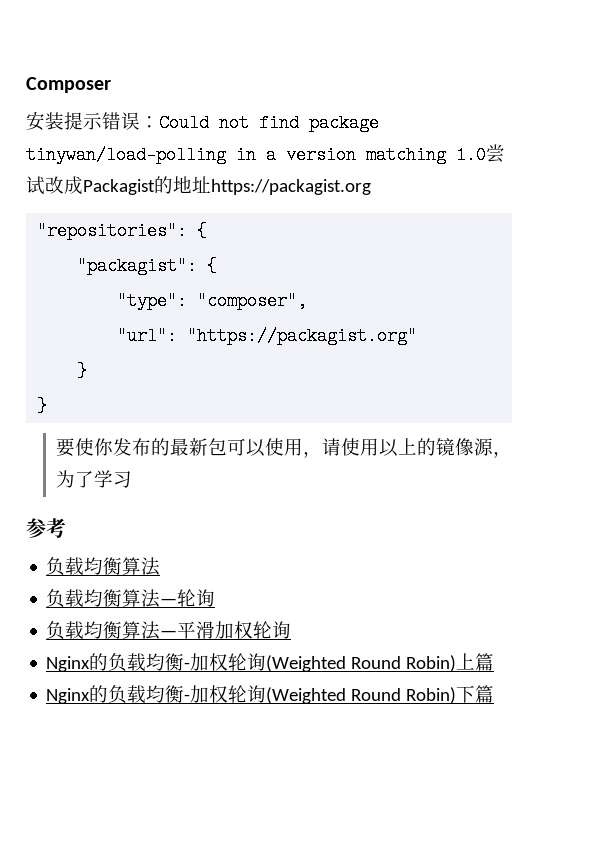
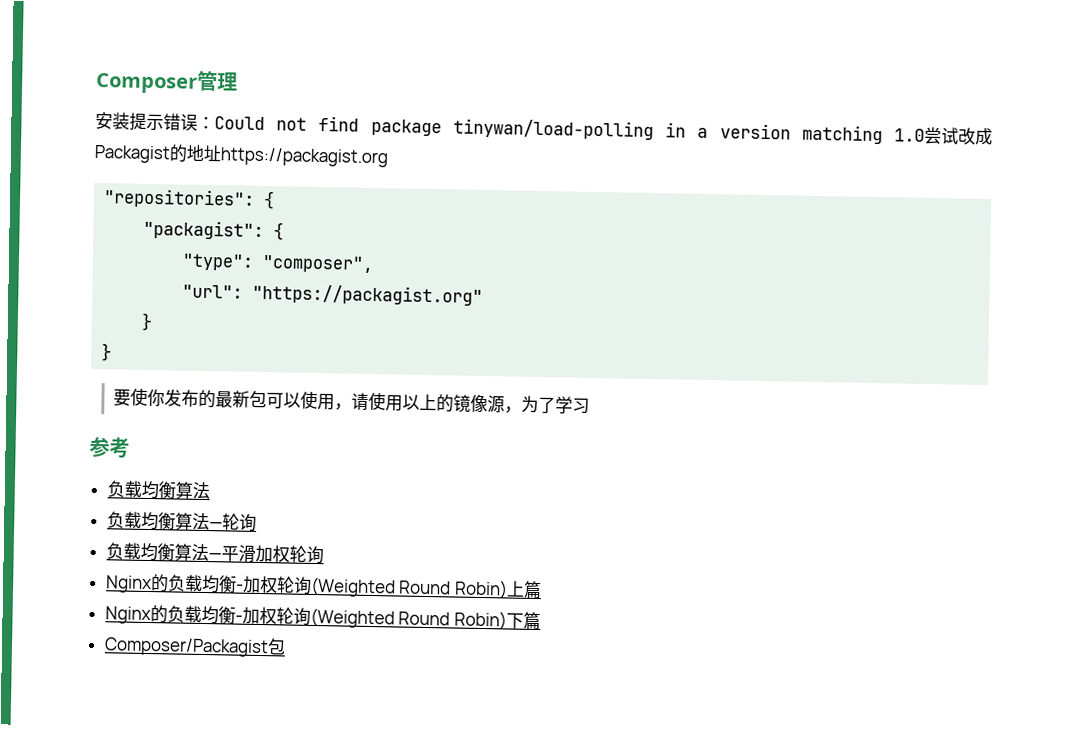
- Composer
+ Composer管理
+ Composer/Packagist包

